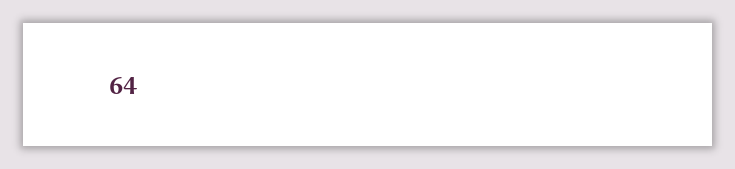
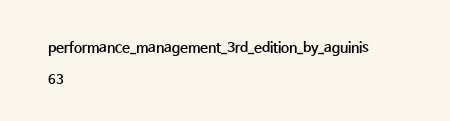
- 64
+ performance_management_3rd_edition_by_aguinis
+ 63

